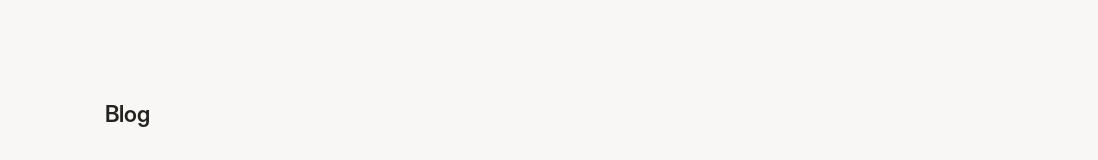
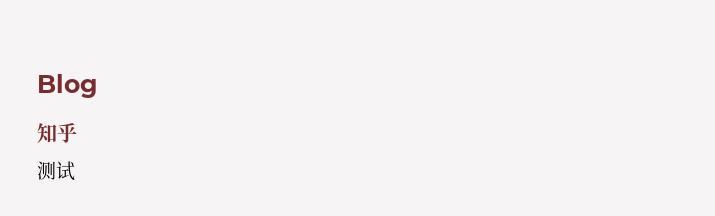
+ 知乎
+ 测试

